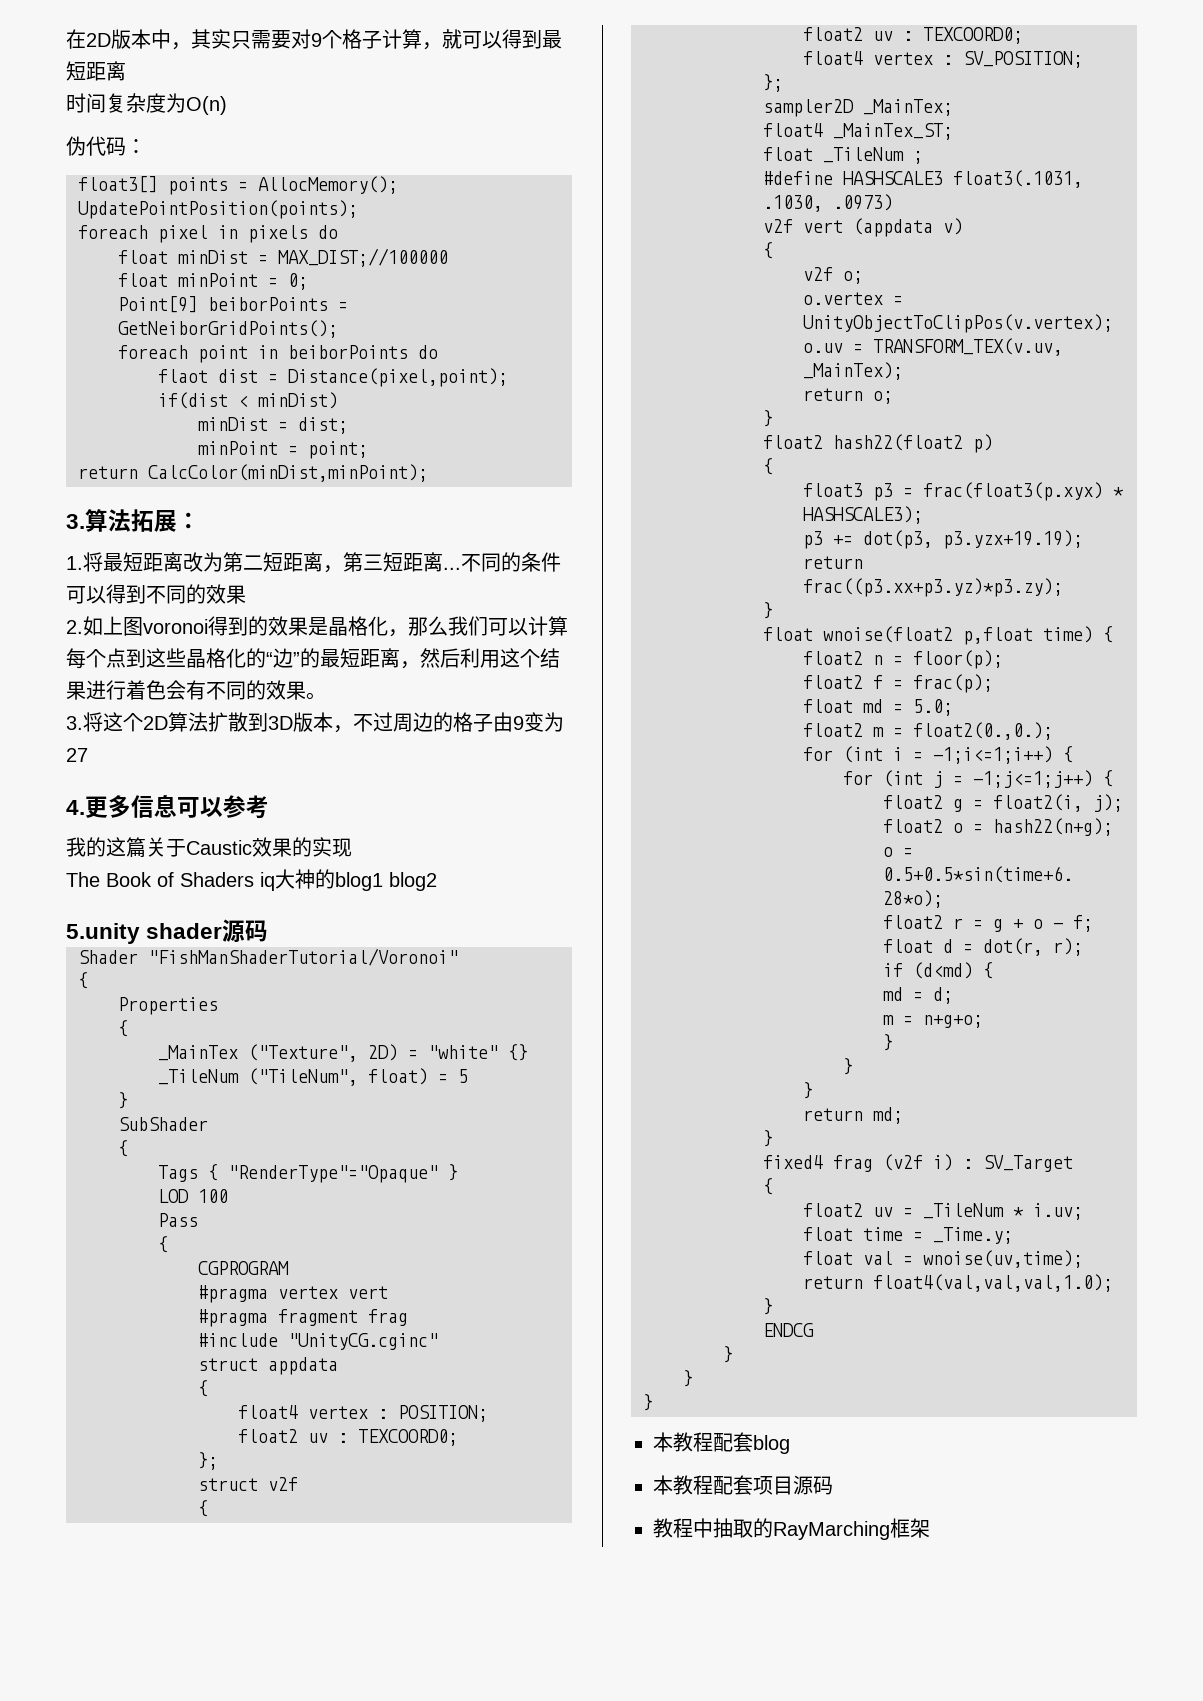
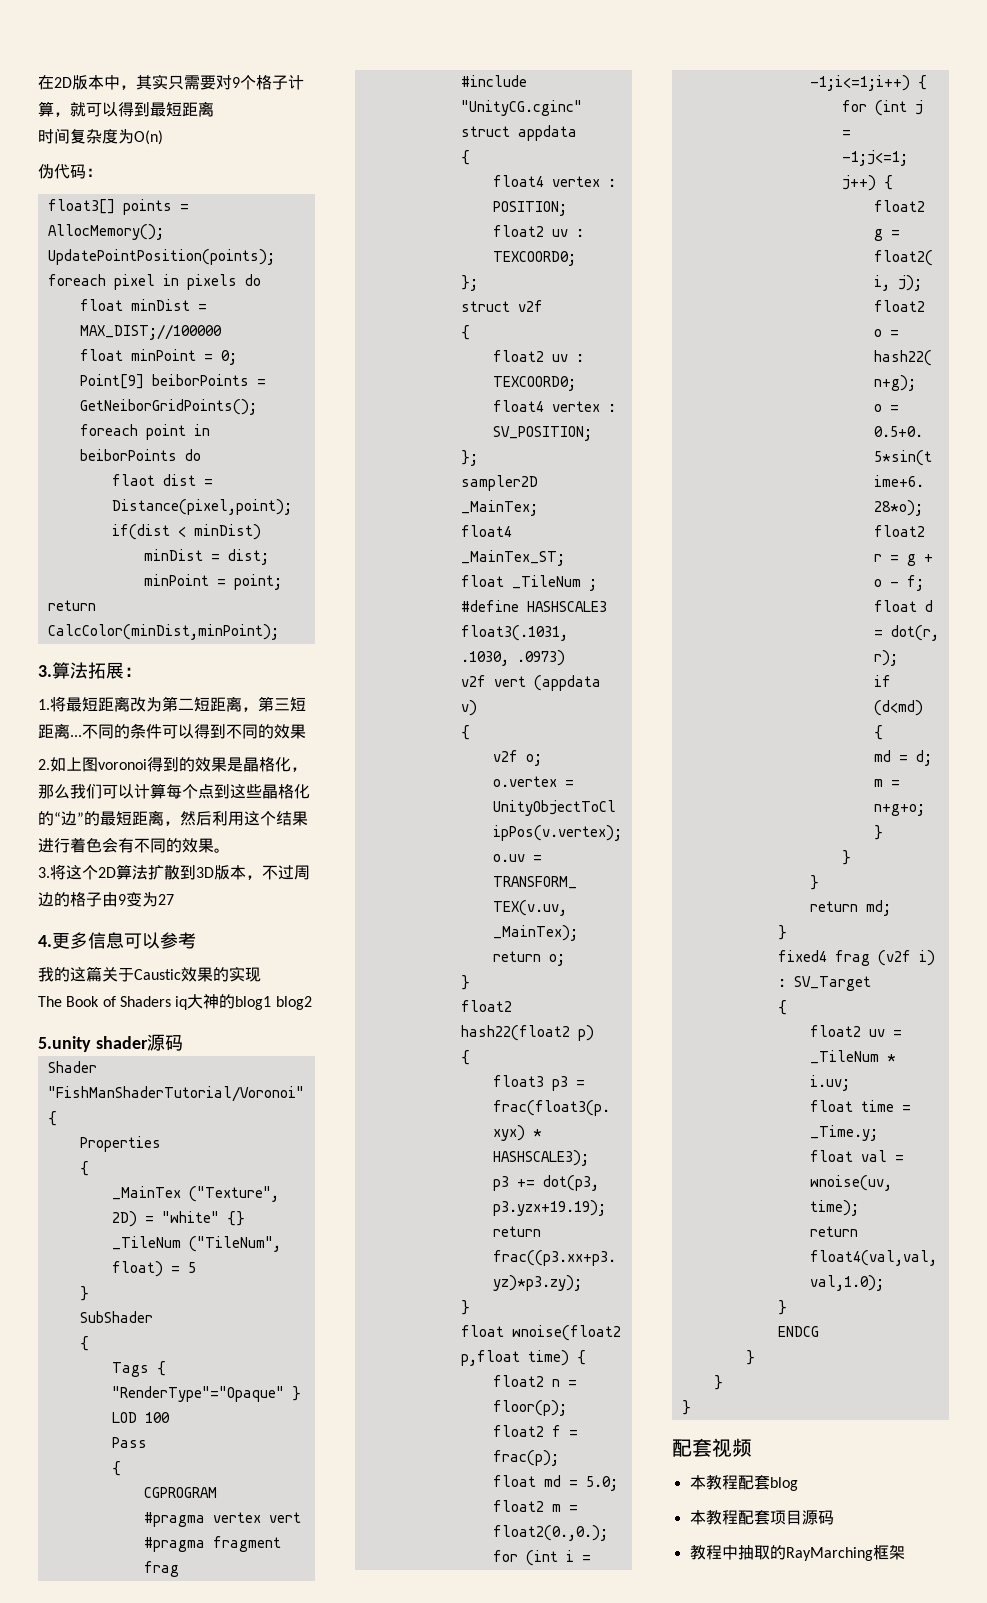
+ 配套视频

